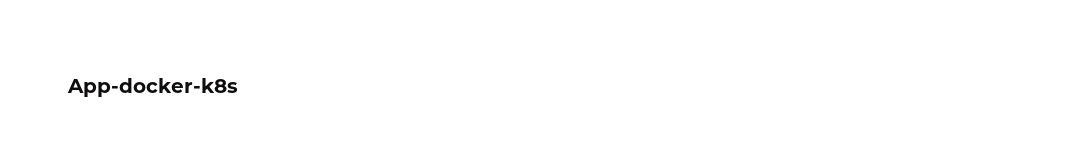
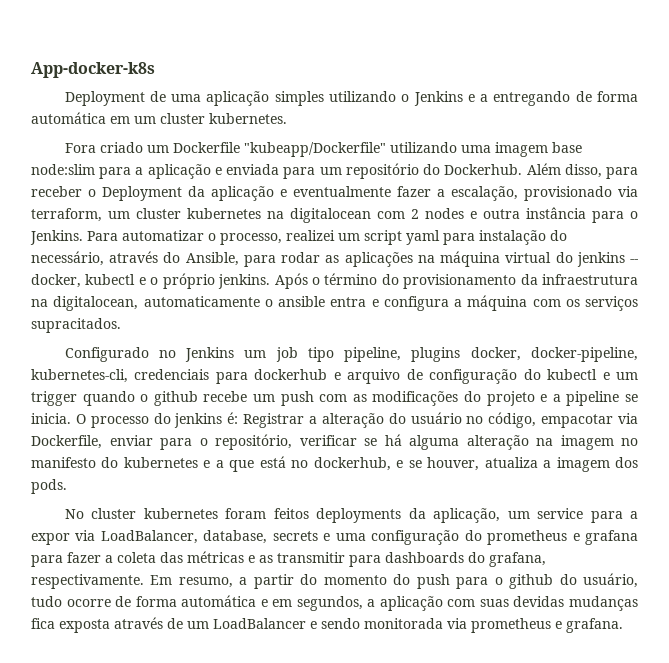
+ Deployment de uma aplicação simples utilizando o Jenkins e a entregando de forma automática em um cluster kubernetes.
+ Fora criado um Dockerfile "kubeapp/Dockerfile" utilizando uma imagem base node:slim para a aplicação e enviada para um repositório do Dockerhub. Além disso, para receber o Deployment da aplicação e eventualmente fazer a escalação, provisionado via terraform, um cluster kubernetes na digitalocean com 2 nodes e outra instância para o Jenkins. Para automatizar o processo, realizei um script yaml para instalação do necessário, através do Ansible, para rodar as aplicações na máquina virtual do jenkins -- docker, kubectl e o próprio jenkins. Após o término do provisionamento da infraestrutura na digitalocean, automaticamente o ansible entra e configura a máquina com os serviços supracitados.
+ Configurado no Jenkins um job tipo pipeline, plugins docker, docker-pipeline, kubernetes-cli, credenciais para dockerhub e arquivo de configuração do kubectl e um trigger quando o github recebe um push com as modificações do projeto e a pipeline se inicia. O processo do jenkins é: Registrar a alteração do usuário no código, empacotar via Dockerfile, enviar para o repositório, verificar se há alguma alteração na imagem no manifesto do kubernetes e a que está no dockerhub, e se houver, atualiza a imagem dos pods.
+ No cluster kubernetes foram feitos deployments da aplicação, um service para a expor via LoadBalancer, database, secrets e uma configuração do prometheus e grafana para fazer a coleta das métricas e as transmitir para dashboards do grafana, respectivamente. Em resumo, a partir do momento do push para o github do usuário, tudo ocorre de forma automática e em segundos, a aplicação com suas devidas mudanças fica exposta através de um LoadBalancer e sendo monitorada via prometheus e grafana.

